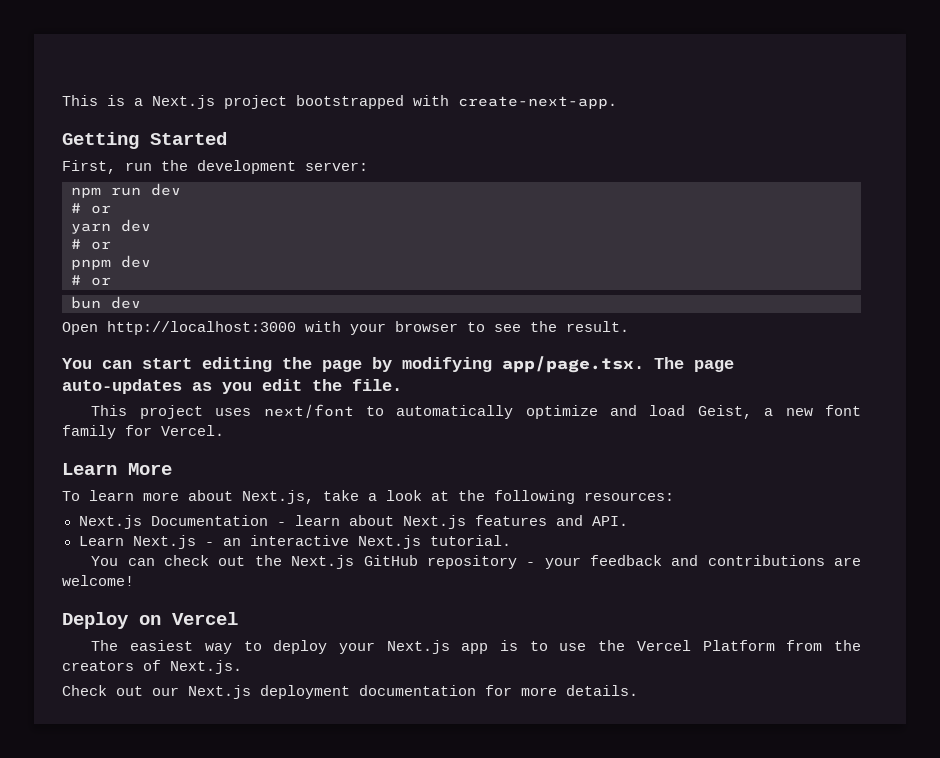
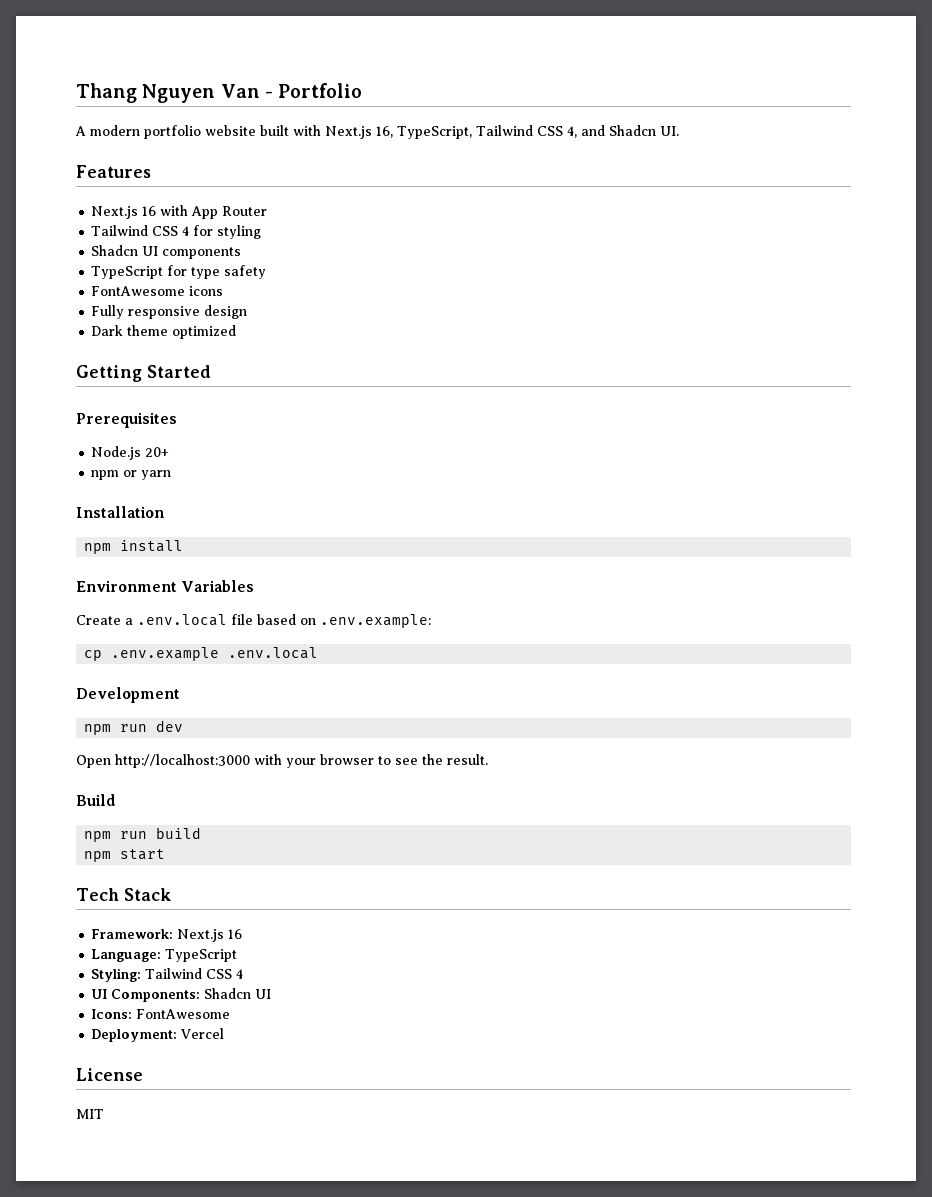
- This is a Next.js project bootstrapped with create-next-app.
+ Thang Nguyen Van - Portfolio
+ A modern portfolio website built with Next.js 16, TypeScript, Tailwind CSS 4, and Shadcn UI.
+ Features
+ Next.js 16 with App Router
+ Tailwind CSS 4 for styling
+ Shadcn UI components
+ TypeScript for type safety
+ FontAwesome icons
+ Fully responsive design
+ Dark theme optimized
  Getting Started
- First, run the development server:
+ Prerequisites
+ Node.js 20+
+ npm or yarn
+ Installation
+ npm install
+ Environment Variables
+ Create a .env.local file based on .env.example:
+ cp .env.example .env.local
+ Development
  npm run dev
- # or
- yarn dev
- # or
- pnpm dev
- # or
- bun dev
- You can start editing the page by modifying app/page.tsx. The page auto-updates as you edit the file.
- This project uses next/font to automatically optimize and load Geist, a new font family for Vercel.
- Learn More
- To learn more about Next.js, take a look at the following resources:
- Next.js Documentation - learn about Next.js features and API.
- Learn Next.js - an interactive Next.js tutorial.
- You can check out the Next.js GitHub repository - your feedback and contributions are welcome!
- Deploy on Vercel
- The easiest way to deploy your Next.js app is to use the Vercel Platform from the creators of Next.js.
- Check out our Next.js deployment documentation for more details.
+ Build
+ npm run build
+ npm start
+ Tech Stack
+ Framework: Next.js 16
+ Language: TypeScript
+ Styling: Tailwind CSS 4
+ UI Components: Shadcn UI
+ Icons: FontAwesome
+ Deployment: Vercel
+ License
+ MIT

